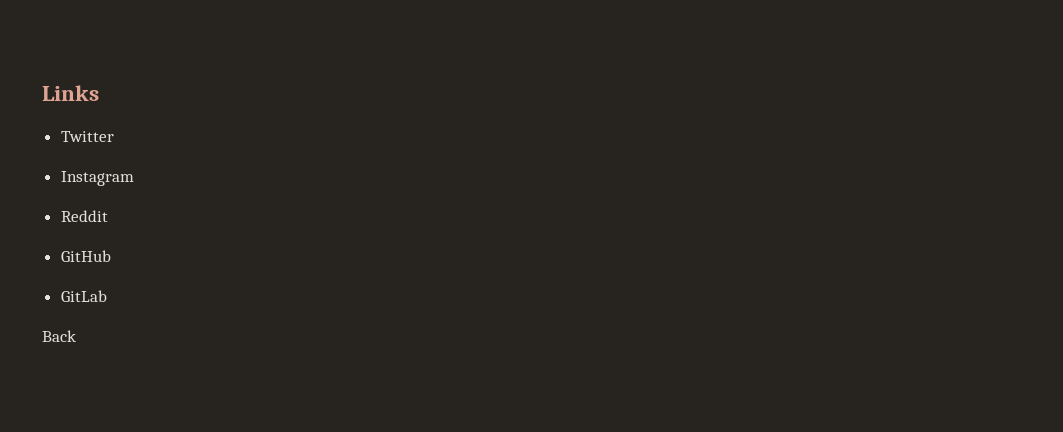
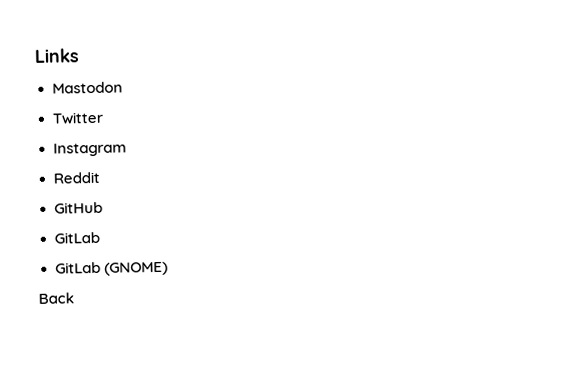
+ Mastodon
+ GitLab (GNOME)

